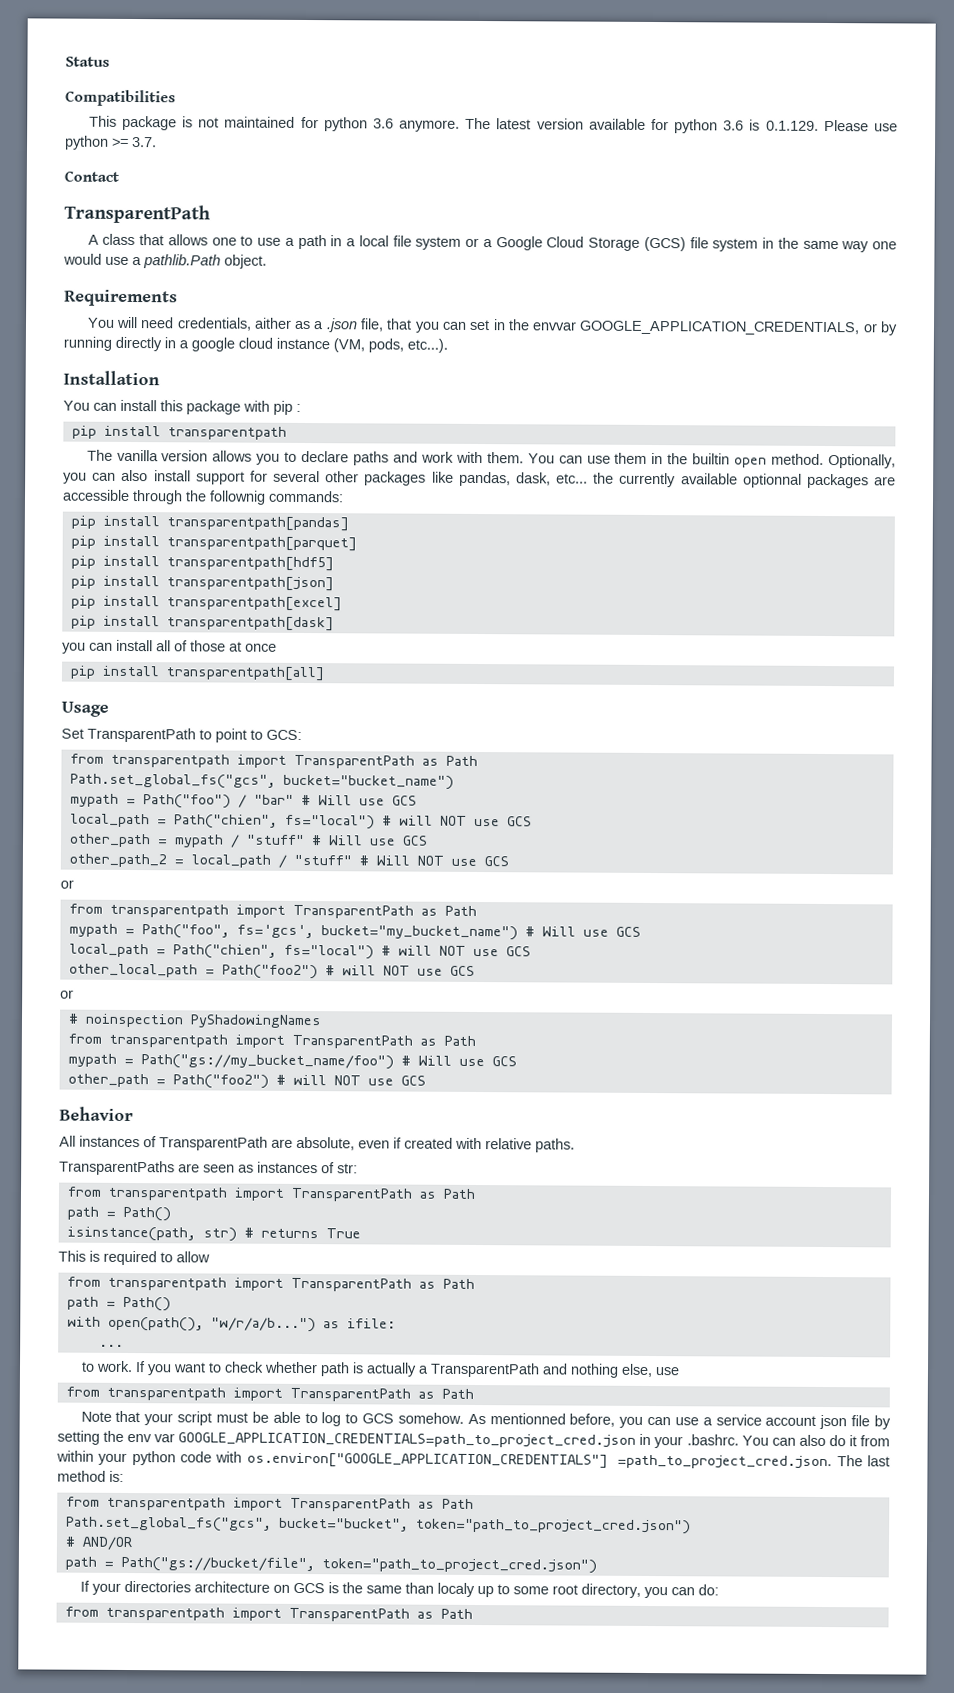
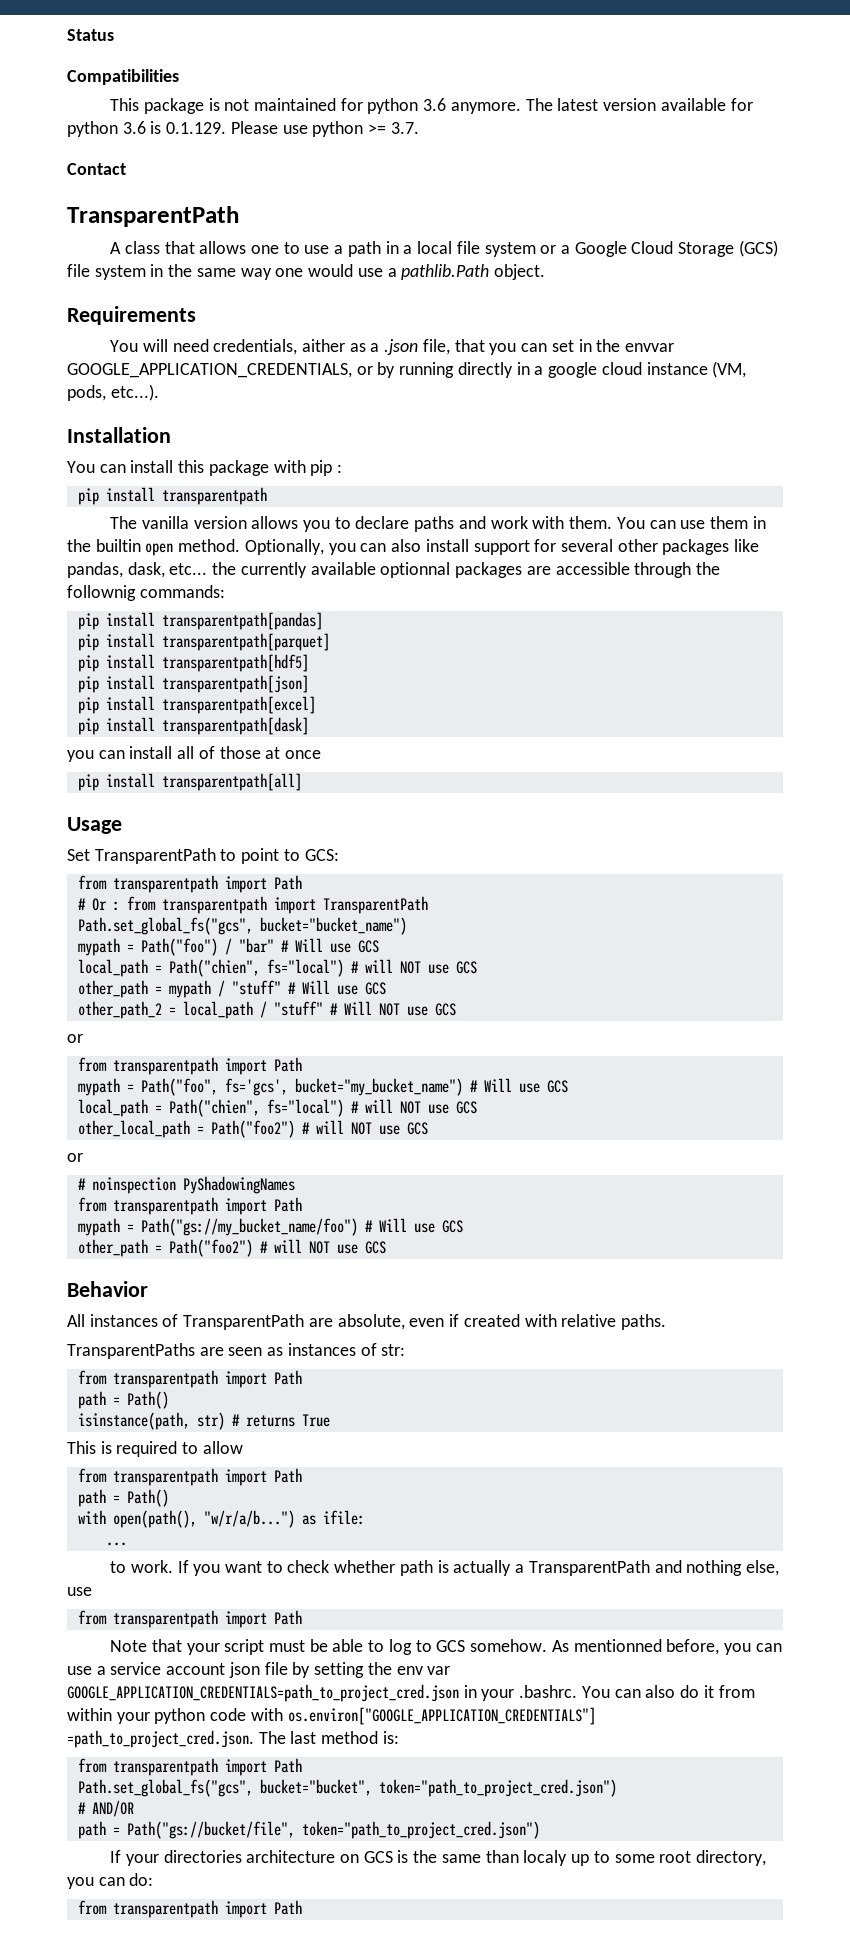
  Set TransparentPath to point to GCS:
- from transparentpath import TransparentPath as Path
+ from transparentpath import Path
+ # Or : from transparentpath import TransparentPath
  other_path_2 = local_path / "stuff" # Will NOT use GCS
  or
- from transparentpath import TransparentPath as Path
+ from transparentpath import Path
  # noinspection PyShadowingNames
- from transparentpath import TransparentPath as Path
+ from transparentpath import Path
  TransparentPaths are seen as instances of str:
- from transparentpath import TransparentPath as Path
+ from transparentpath import Path
  This is required to allow
- from transparentpath import TransparentPath as Path
+ from transparentpath import Path
  If you want to check whether path is actually a TransparentPath and nothing else, use
- from transparentpath import TransparentPath as Path
+ from transparentpath import Path
  As mentionned before, you can use a service account json file by setting the env var GOOGLE_APPLICATION_CREDENTIALS=path_to_project_cred.json in your .bashrc. You can also do it from within your python code with os.environ["GOOGLE_APPLICATION_CREDENTIALS"] =path_to_project_cred.json. The last method is:
- from transparentpath import TransparentPath as Path
+ from transparentpath import Path
  If your directories architecture on GCS is the same than localy up to some root directory, you can do:
- from transparentpath import TransparentPath as Path
+ from transparentpath import Path

